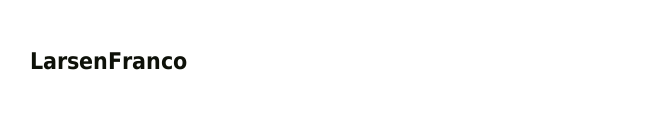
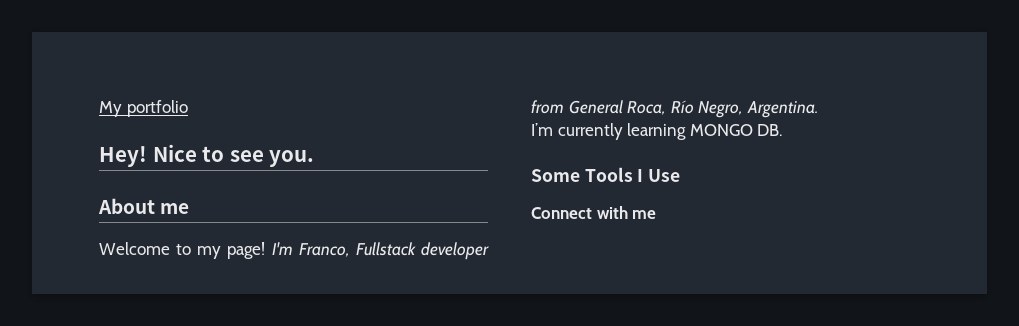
- LarsenFranco
+ My portfolio
+ Hey! Nice to see you.
+ About me
+ Welcome to my page! I'm Franco, Fullstack developer from General Roca, Río Negro, Argentina.
+ I’m currently learning MONGO DB.
+ Some Tools I Use
+ Connect with me

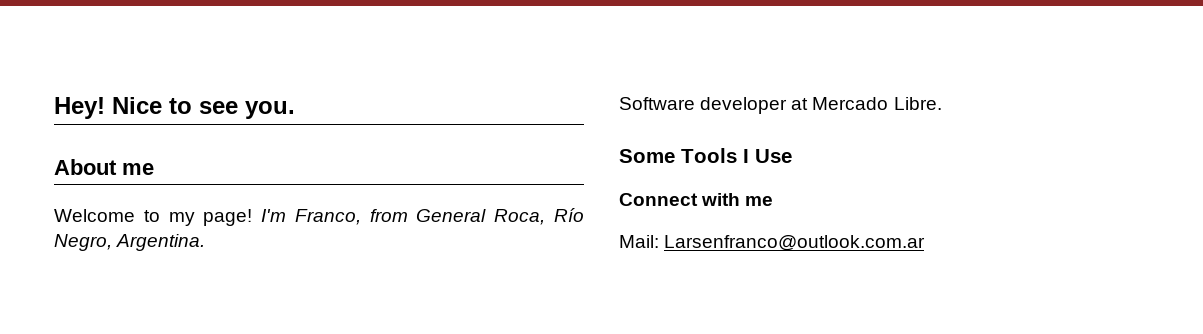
- My portfolio
- I'm Franco, Fullstack developer from General Roca, Río Negro, Argentina.
+ I'm Franco, from General Roca, Río Negro, Argentina.
- I’m currently learning MONGO DB.
+ Software developer at Mercado Libre.
+ Mail: Larsenfranco@outlook.com.ar

